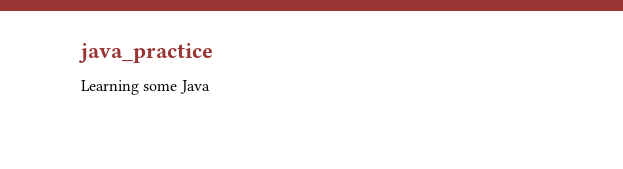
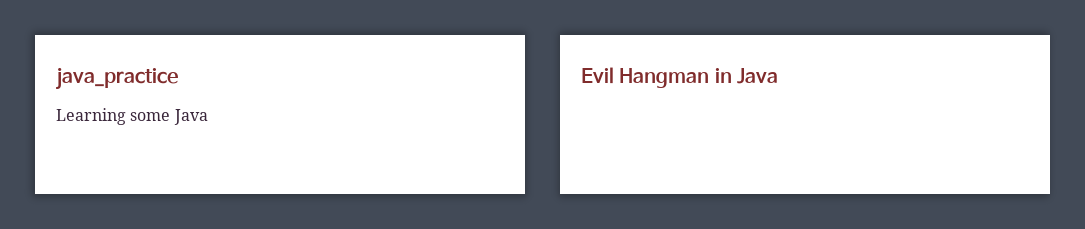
+ Evil Hangman in Java

